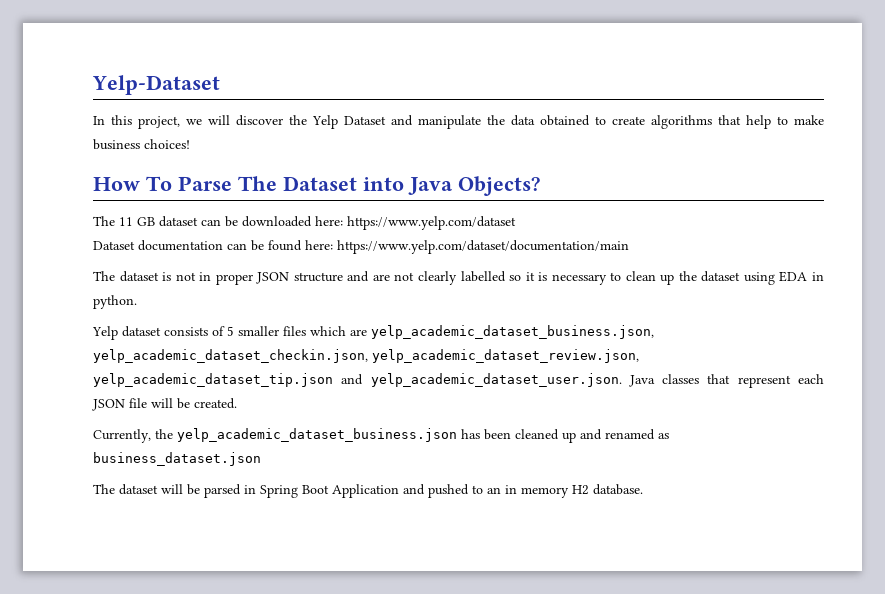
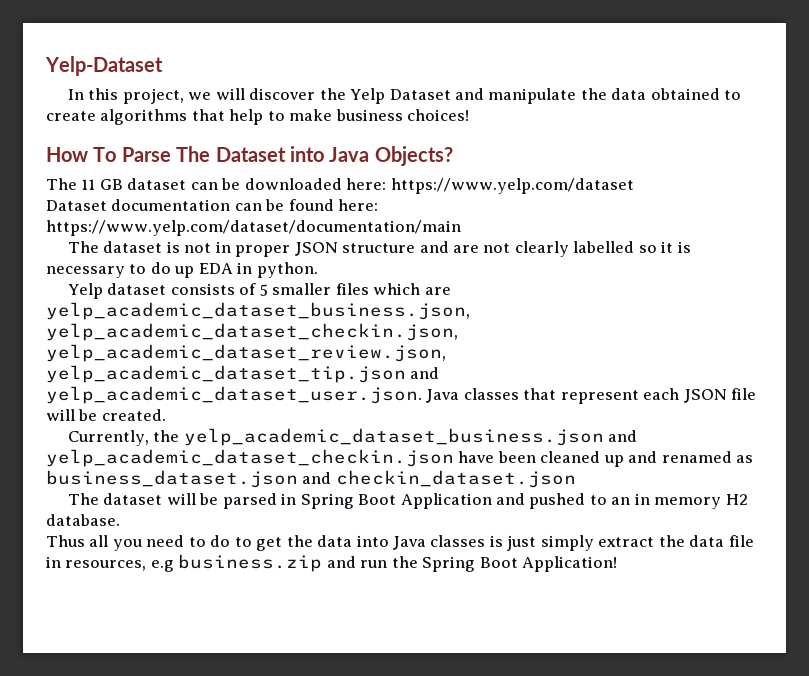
- The dataset is not in proper JSON structure and are not clearly labelled so it is necessary to clean up the dataset using EDA in python.
+ The dataset is not in proper JSON structure and are not clearly labelled so it is necessary to do up EDA in python.
- Currently, the yelp_academic_dataset_business.json has been cleaned up and renamed as business_dataset.json
+ Currently, the yelp_academic_dataset_business.json and yelp_academic_dataset_checkin.json have been cleaned up and renamed as business_dataset.json and checkin_dataset.json
+ Thus all you need to do to get the data into Java classes is just simply extract the data file in resources, e.g business.zip and run the Spring Boot Application!

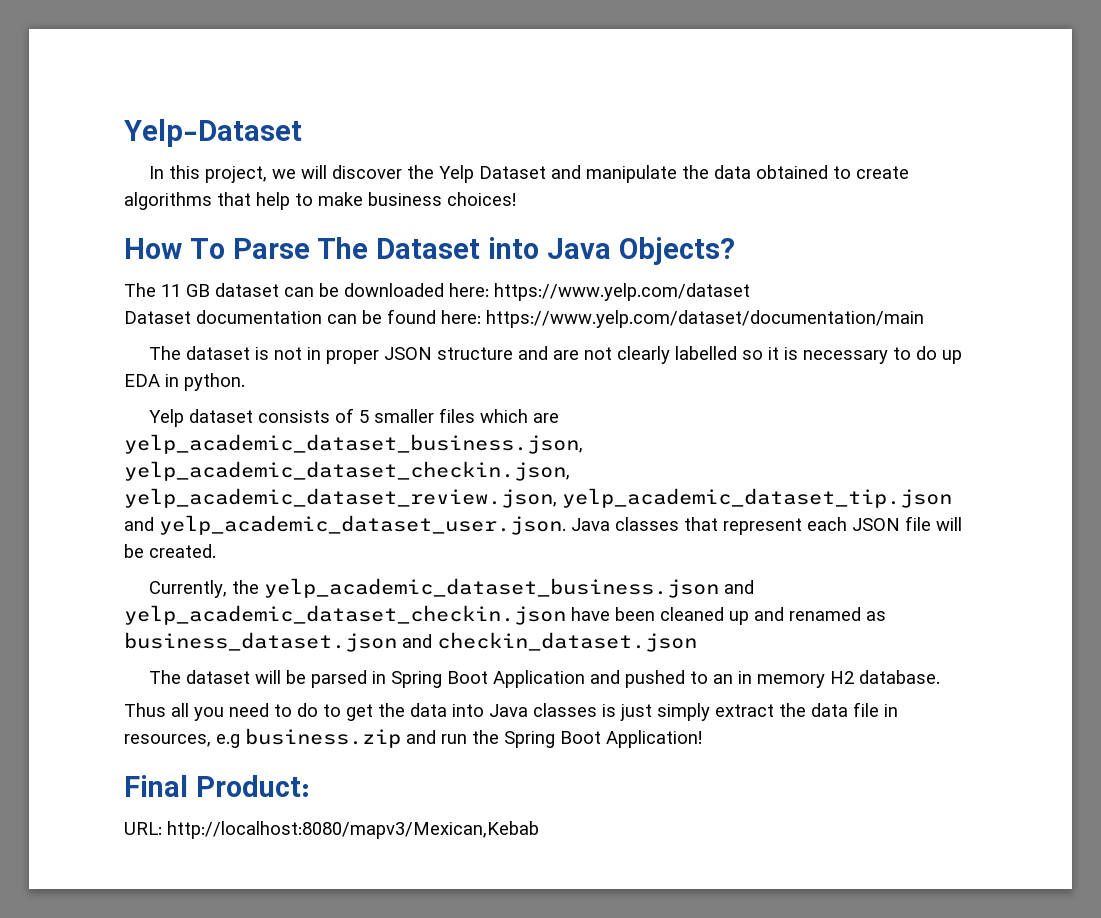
+ Final Product:
+ URL: http://localhost:8080/mapv3/Mexican,Kebab

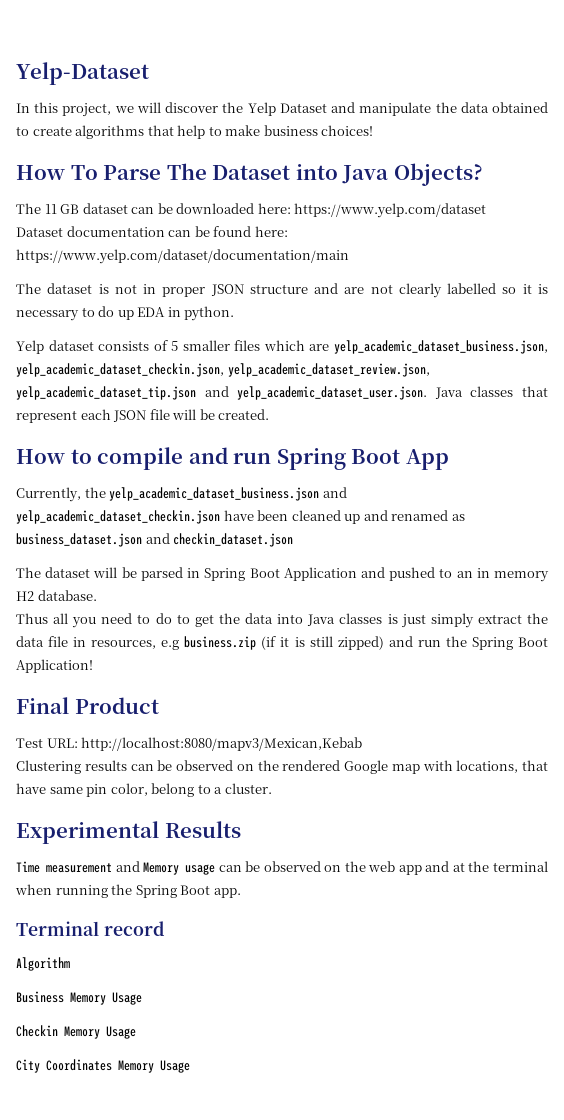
+ How to compile and run Spring Boot App
- Thus all you need to do to get the data into Java classes is just simply extract the data file in resources, e.g business.zip and run the Spring Boot Application!
+ Thus all you need to do to get the data into Java classes is just simply extract the data file in resources, e.g business.zip (if it is still zipped) and run the Spring Boot Application!
- Final Product:
- URL: http://localhost:8080/mapv3/Mexican,Kebab
+ Final Product
+ Test URL: http://localhost:8080/mapv3/Mexican,Kebab
+ Clustering results can be observed on the rendered Google map with locations, that have same pin color, belong to a cluster.
+ Experimental Results
+ Time measurement and Memory usage can be observed on the web app and at the terminal when running the Spring Boot app.
+ Terminal record
+ Algorithm
+ Business Memory Usage
+ Checkin Memory Usage
+ City Coordinates Memory Usage

